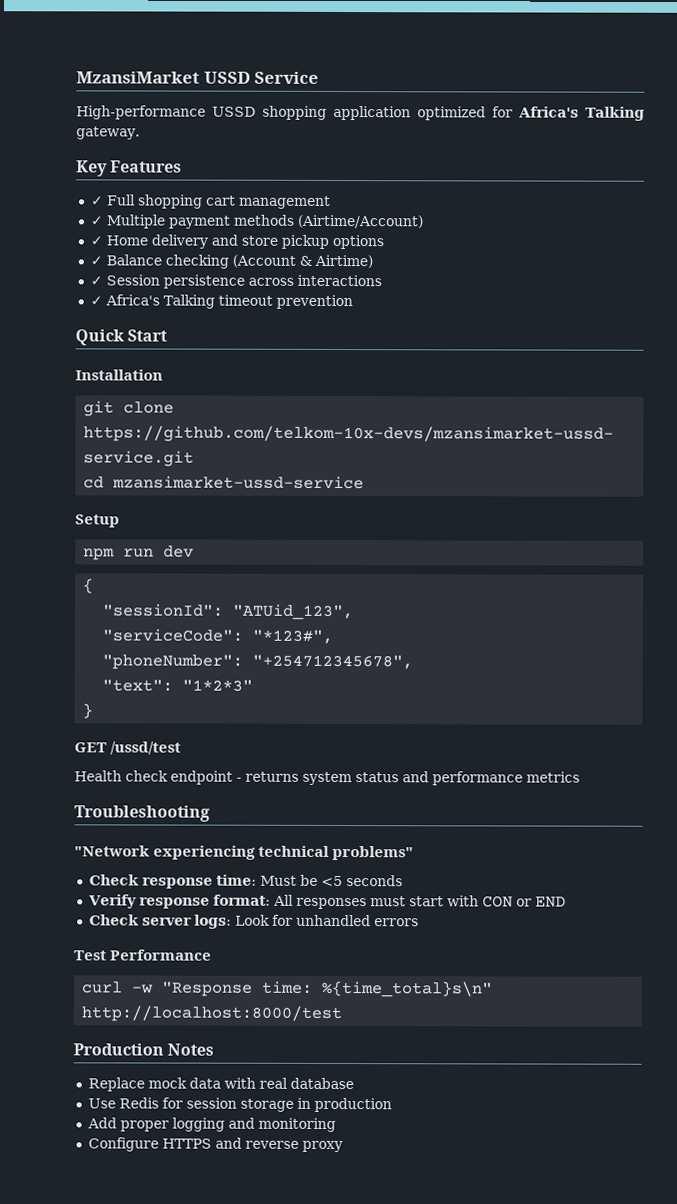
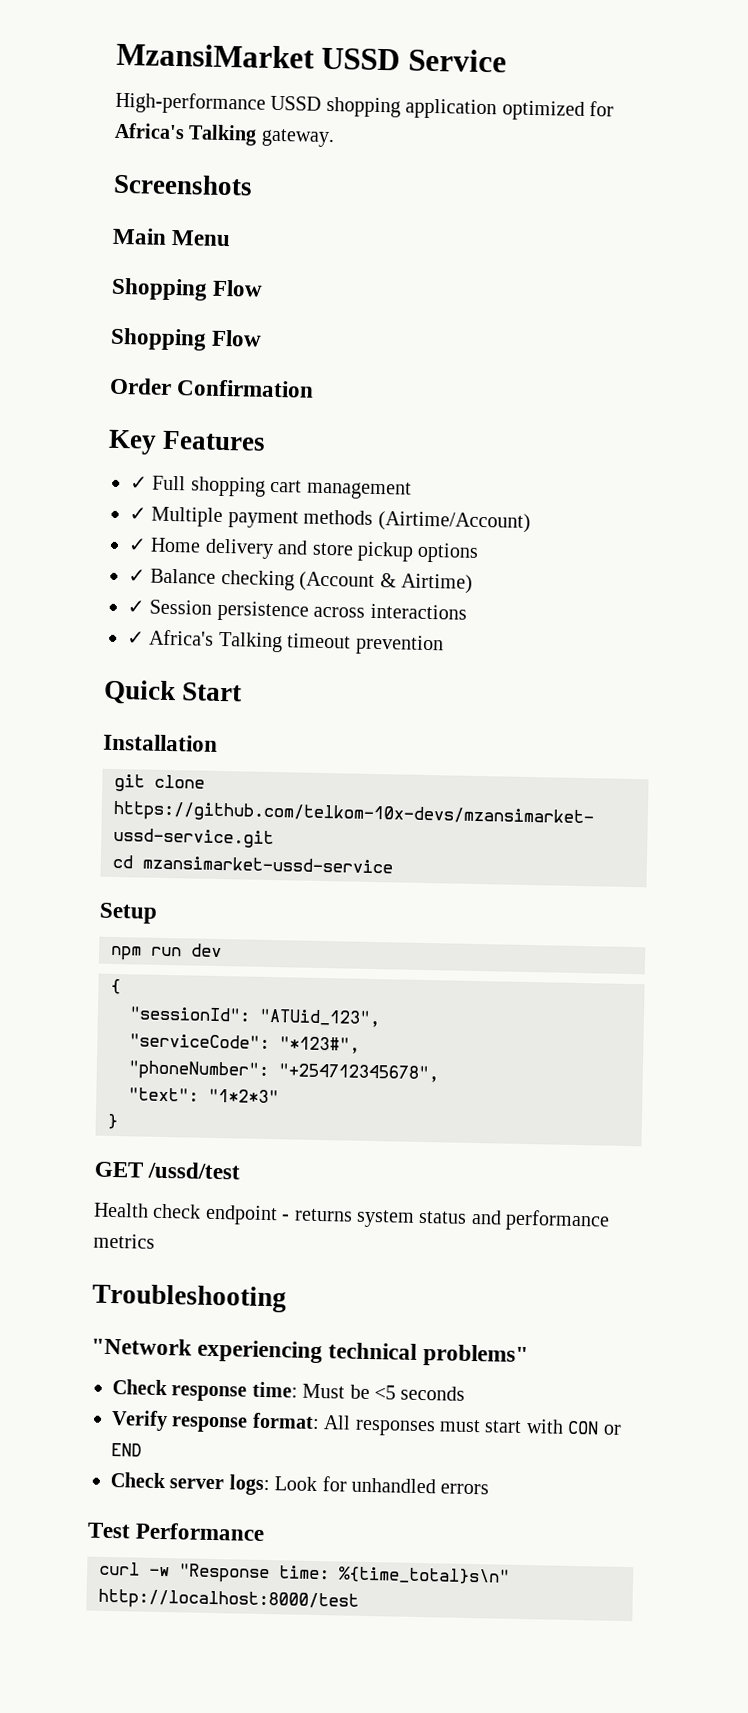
+ Screenshots
+ Main Menu
+ Shopping Flow
+ Shopping Flow
+ Order Confirmation
- Production Notes
- Replace mock data with real database
- Use Redis for session storage in production
- Add proper logging and monitoring
- Configure HTTPS and reverse proxy

